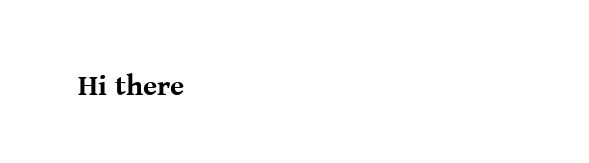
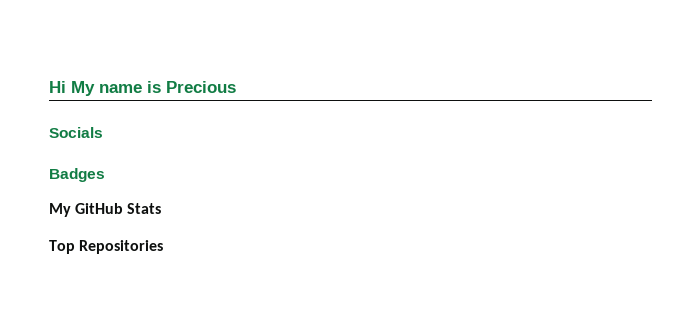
- Hi there
+ Hi My name is Precious
+ Socials
+ Badges
+ My GitHub Stats
+ Top Repositories

